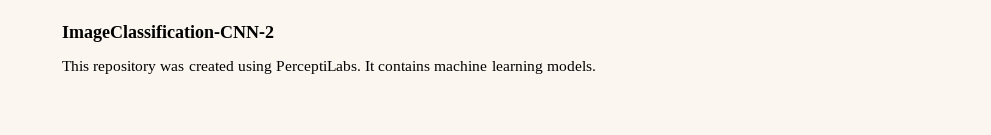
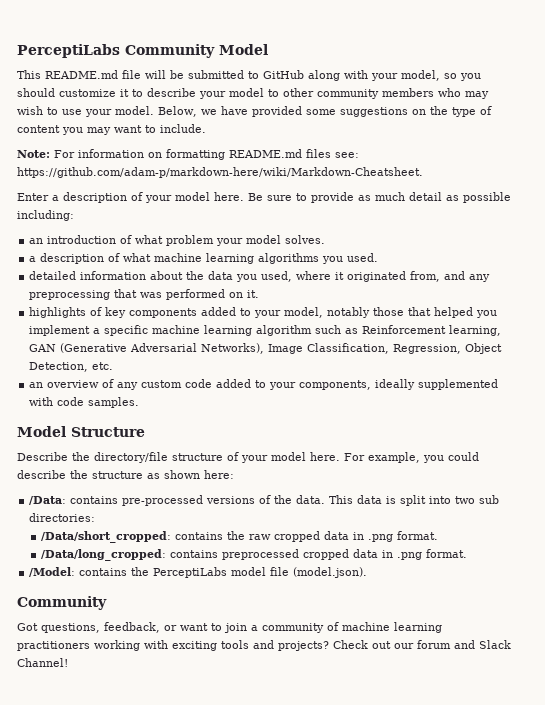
- ImageClassification-CNN-2
- This repository was created using PerceptiLabs. It contains machine learning models.
+ PerceptiLabs Community Model
+ This README.md file will be submitted to GitHub along with your model, so you should customize it to describe your model to other community members who may wish to use your model. Below, we have provided some suggestions on the type of content you may want to include.
+ Note: For information on formatting README.md files see: https://github.com/adam-p/markdown-here/wiki/Markdown-Cheatsheet.
+ Enter a description of your model here. Be sure to provide as much detail as possible including:
+ an introduction of what problem your model solves.
+ a description of what machine learning algorithms you used.
+ detailed information about the data you used, where it originated from, and any preprocessing that was performed on it.
+ highlights of key components added to your model, notably those that helped you implement a specific machine learning algorithm such as Reinforcement learning, GAN (Generative Adversarial Networks), Image Classification, Regression, Object Detection, etc.
+ an overview of any custom code added to your components, ideally supplemented with code samples.
+ Model Structure
+ Describe the directory/file structure of your model here. For example, you could describe the structure as shown here:
+ /Data: contains pre-processed versions of the data. This data is split into two sub directories:
+ /Data/short_cropped: contains the raw cropped data in .png format.
+ /Data/long_cropped: contains preprocessed cropped data in .png format.
+ /Model: contains the PerceptiLabs model file (model.json).
+ Community
+ Got questions, feedback, or want to join a community of machine learning practitioners working with exciting tools and projects? Check out our forum and Slack Channel!

